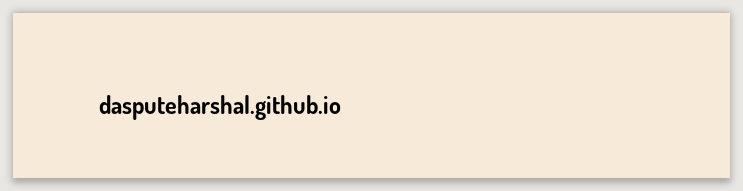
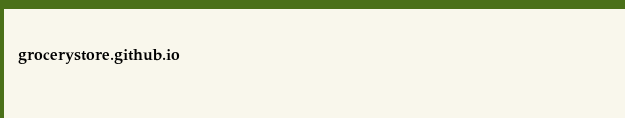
- dasputeharshal.github.io
+ grocerystore.github.io

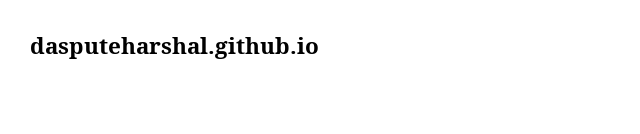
- grocerystore.github.io
+ dasputeharshal.github.io

